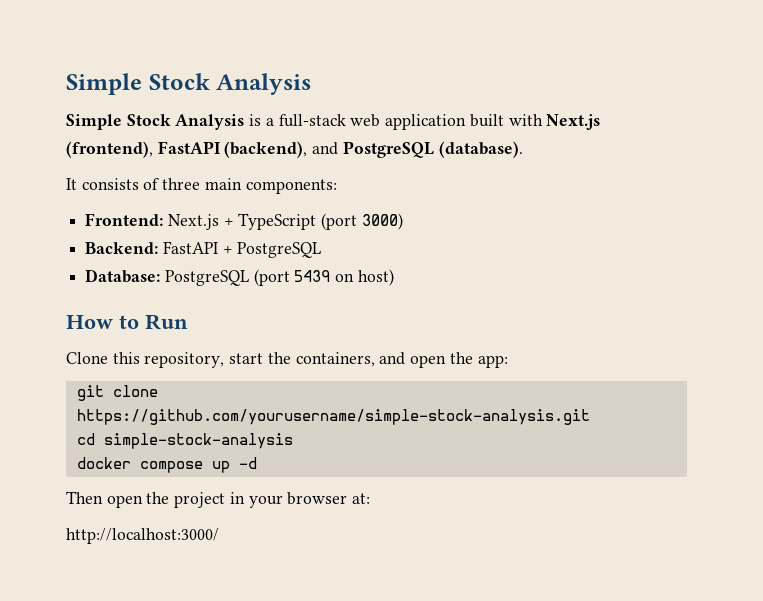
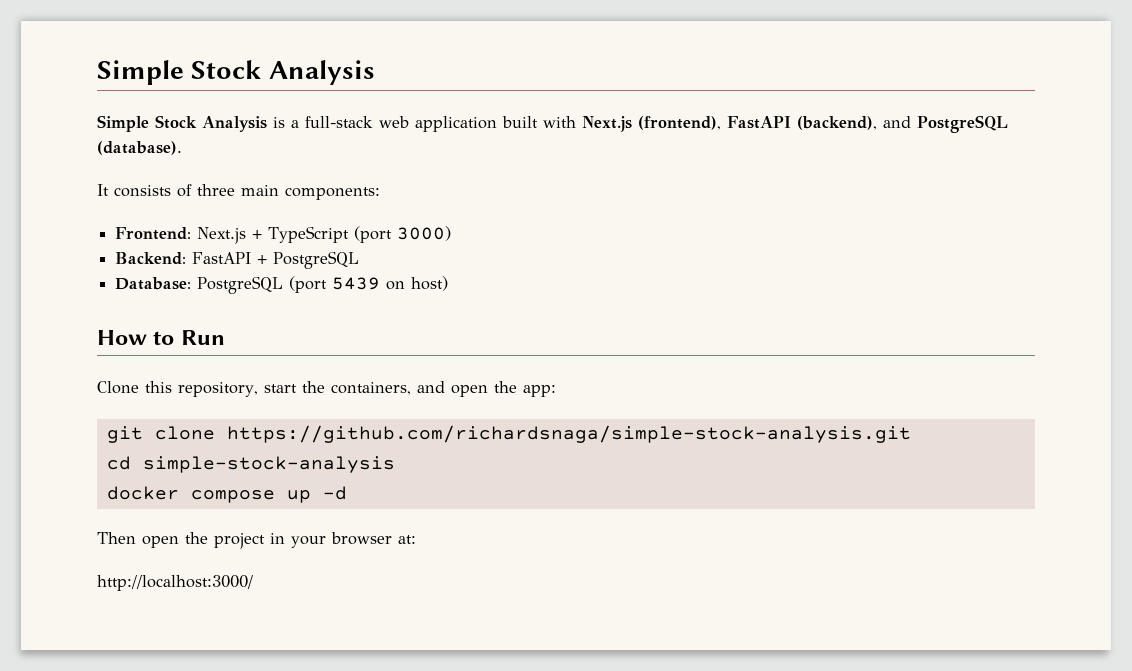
- git clone https://github.com/yourusername/simple-stock-analysis.git
+ git clone https://github.com/richardsnaga/simple-stock-analysis.git

